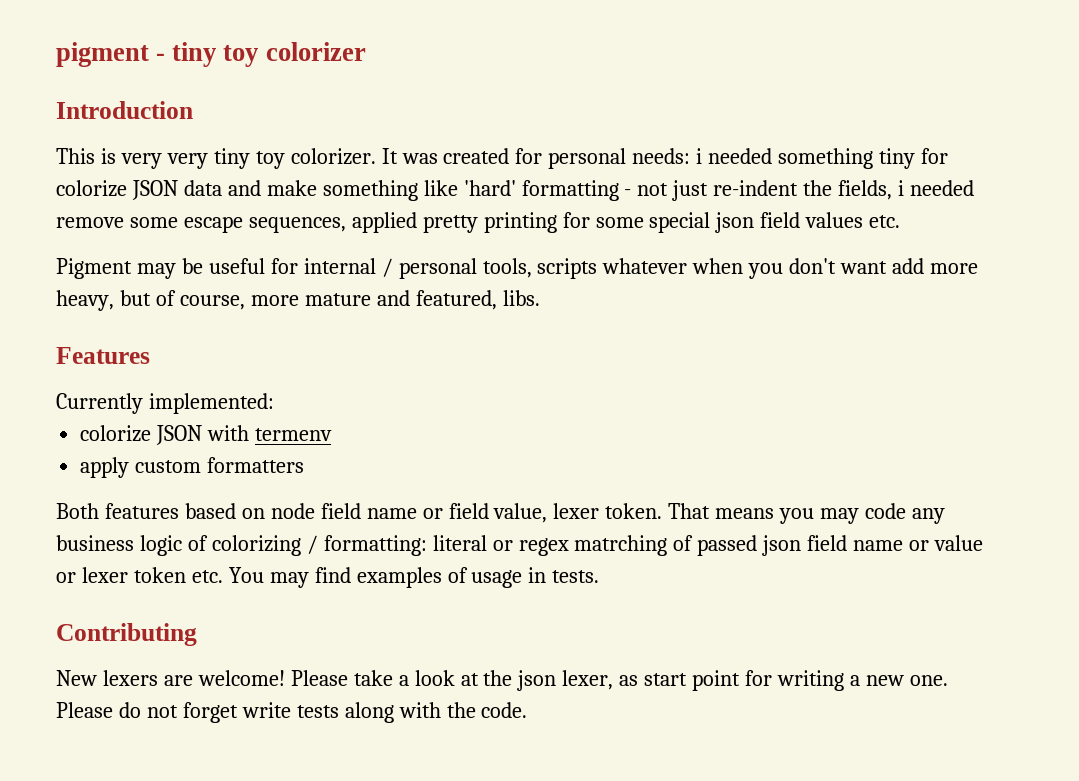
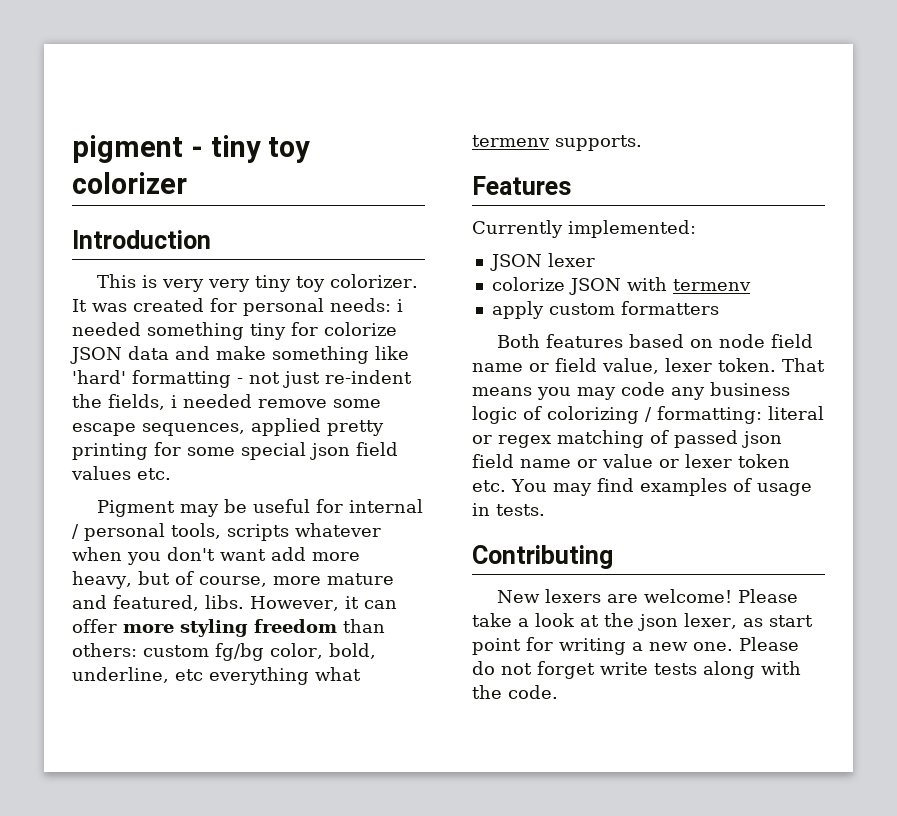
+ However, it can offer more styling freedom than others: custom fg/bg color, bold, underline, etc everything what termenv supports.
+ JSON lexer
- That means you may code any business logic of colorizing / formatting: literal or regex matrching of passed json field name or value or lexer token etc. You may find examples of usage in tests.
+ That means you may code any business logic of colorizing / formatting: literal or regex matching of passed json field name or value or lexer token etc. You may find examples of usage in tests.

